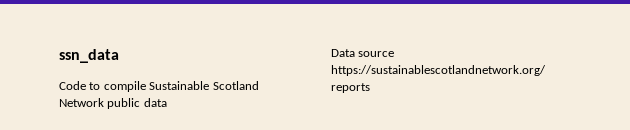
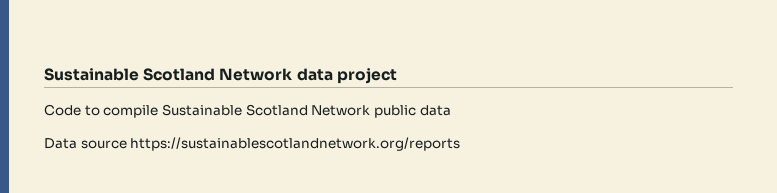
- ssn_data
+ Sustainable Scotland Network data project

